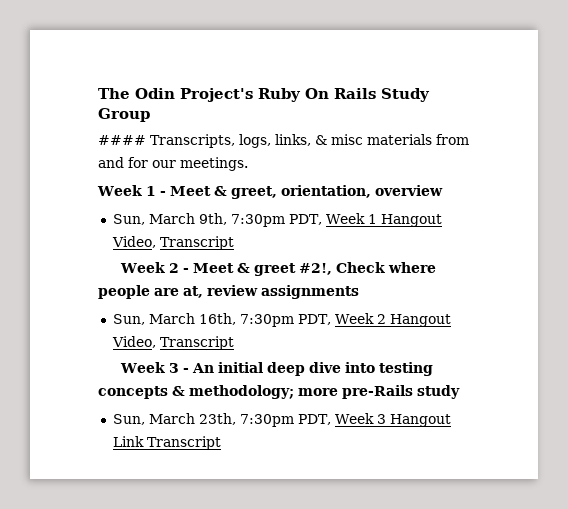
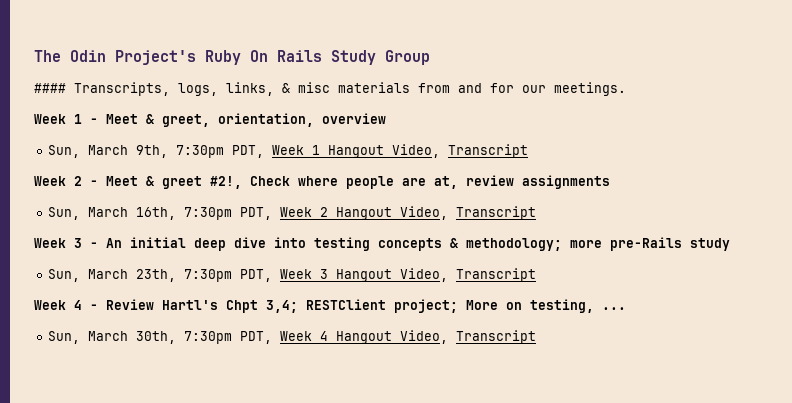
- Sun, March 23th, 7:30pm PDT, Week 3 Hangout Link Transcript
+ Sun, March 23th, 7:30pm PDT, Week 3 Hangout Video, Transcript
+ Week 4 - Review Hartl's Chpt 3,4; RESTClient project; More on testing, ...
+ Sun, March 30th, 7:30pm PDT, Week 4 Hangout Video, Transcript

